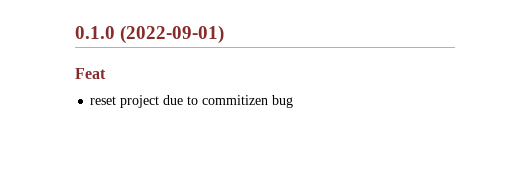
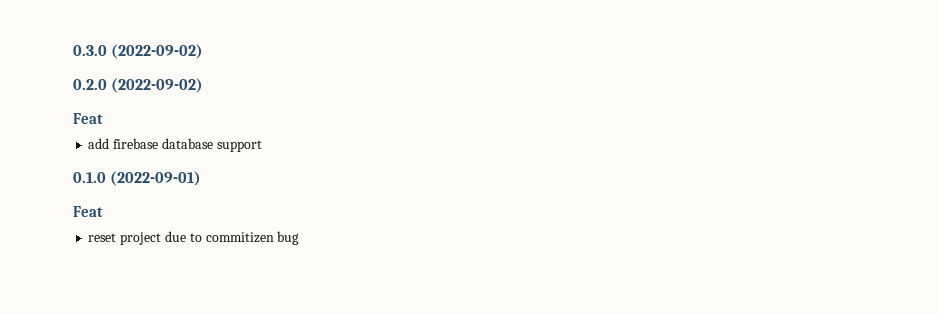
+ 0.3.0 (2022-09-02)
+ 0.2.0 (2022-09-02)
+ Feat
+ add firebase database support

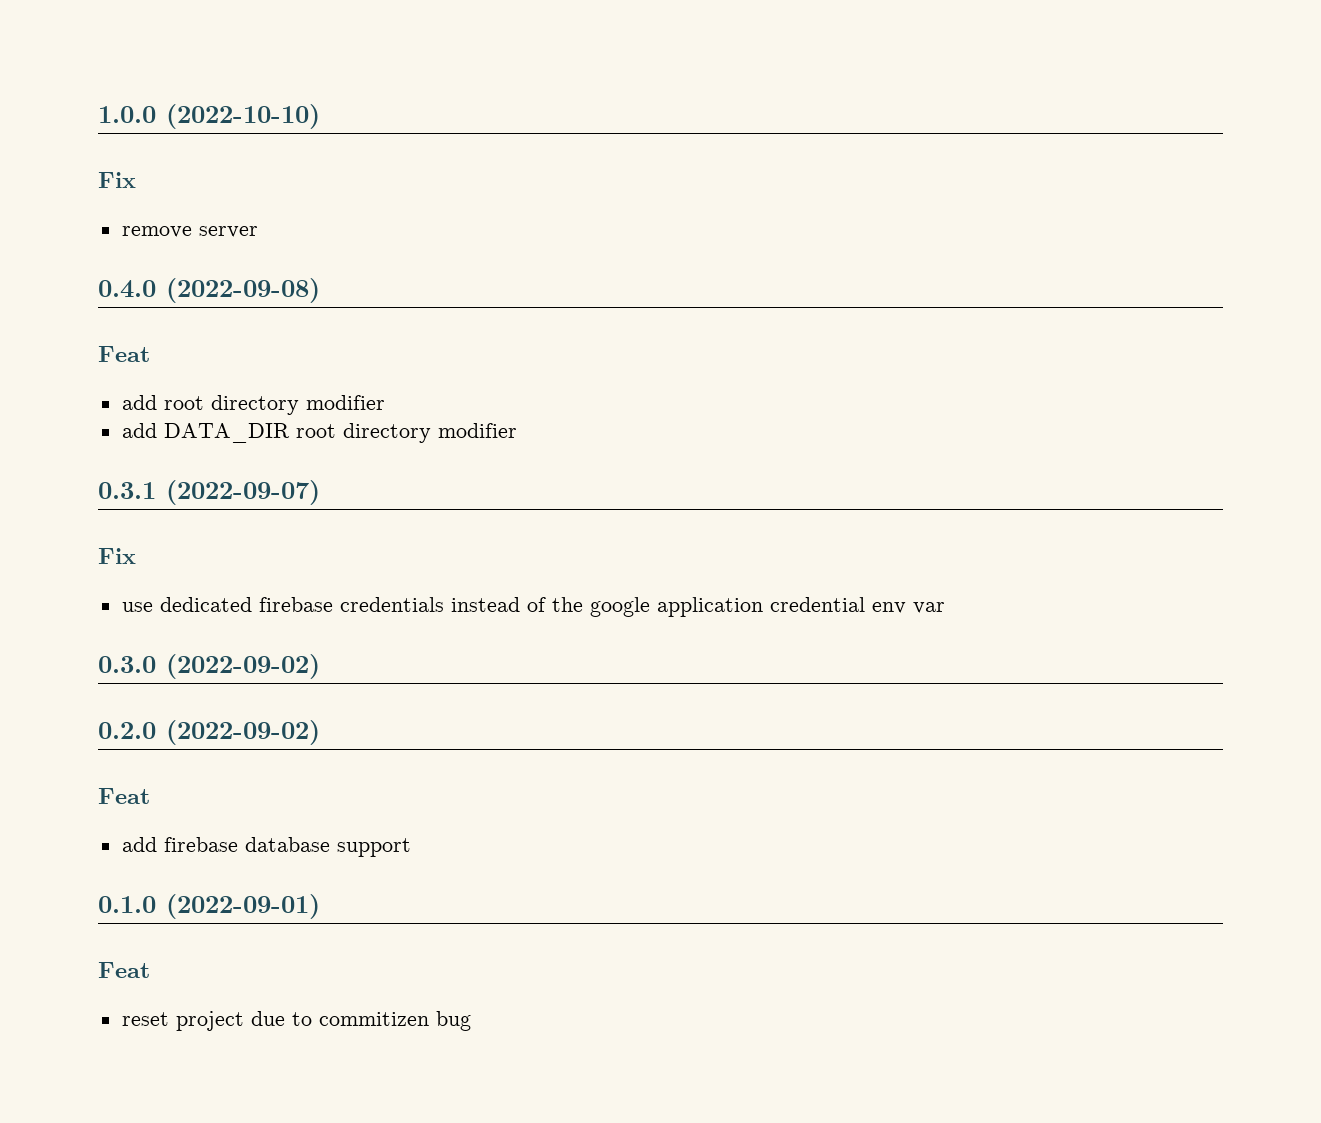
+ 1.0.0 (2022-10-10)
+ Fix
+ remove server
+ 0.4.0 (2022-09-08)
+ Feat
+ add root directory modifier
+ add DATA_DIR root directory modifier
+ 0.3.1 (2022-09-07)
+ Fix
+ use dedicated firebase credentials instead of the google application credential env var

